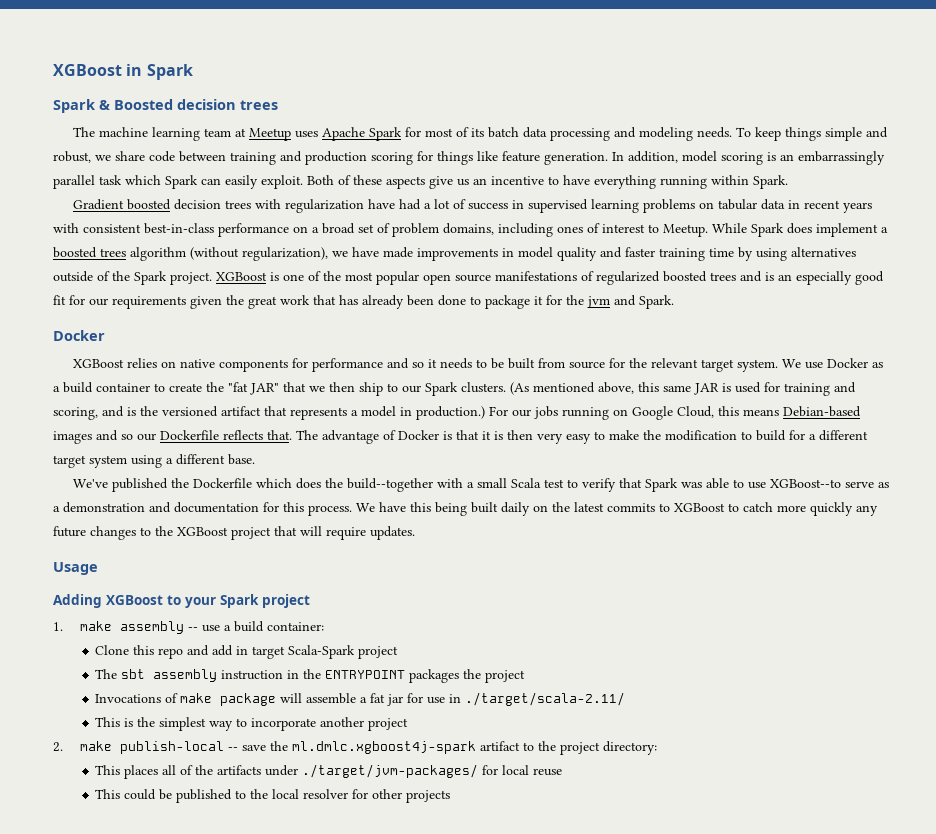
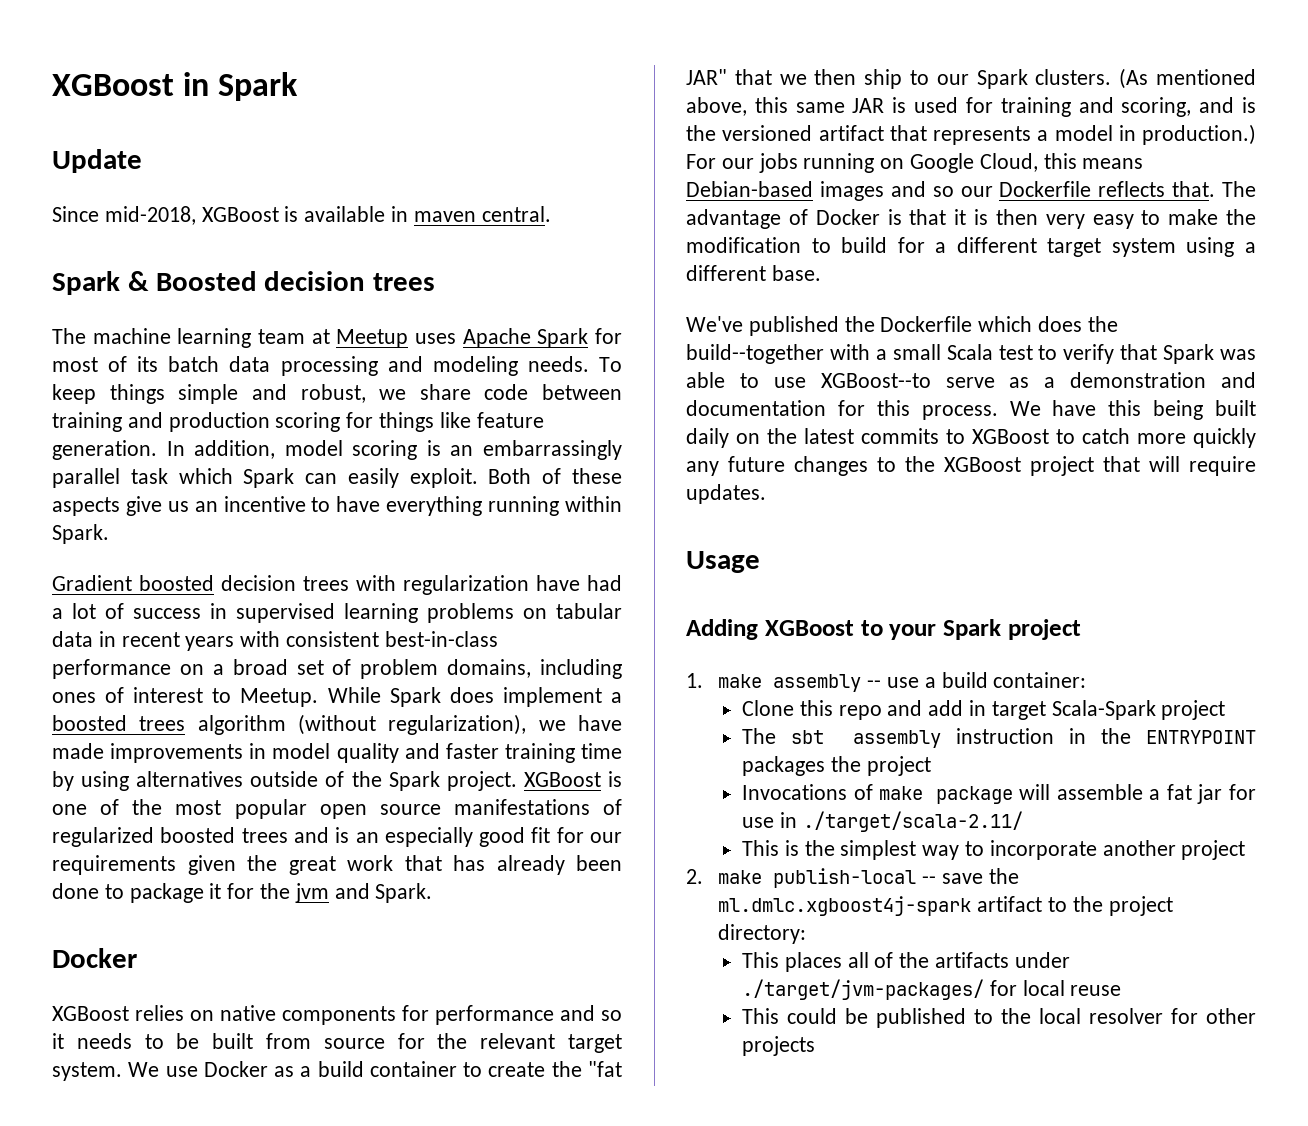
+ Update
+ Since mid-2018, XGBoost is available in maven central.

